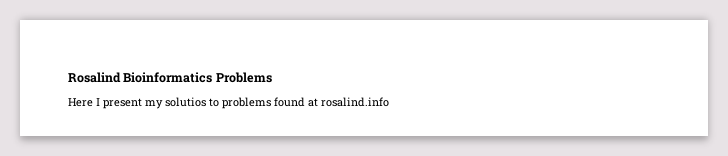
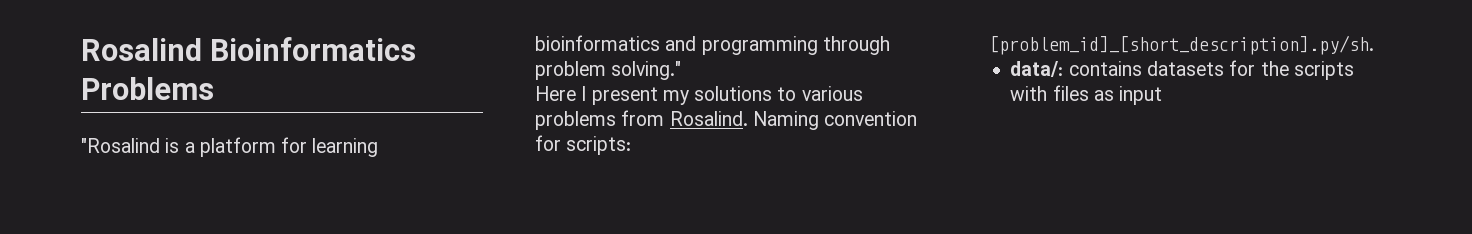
- Here I present my solutios to problems found at rosalind.info
+ "Rosalind is a platform for learning bioinformatics and programming through problem solving."
+ Here I present my solutions to various problems from Rosalind. Naming convention for scripts: [problem_id]_[short_description].py/sh.
+ data/: contains datasets for the scripts with files as input

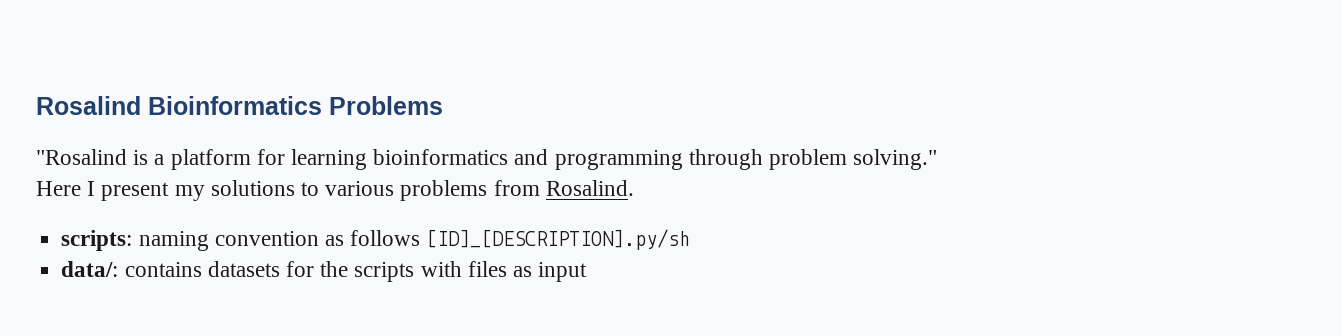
- Here I present my solutions to various problems from Rosalind. Naming convention for scripts: [problem_id]_[short_description].py/sh.
+ Here I present my solutions to various problems from Rosalind.
+ scripts: naming convention as follows [ID]_[DESCRIPTION].py/sh

